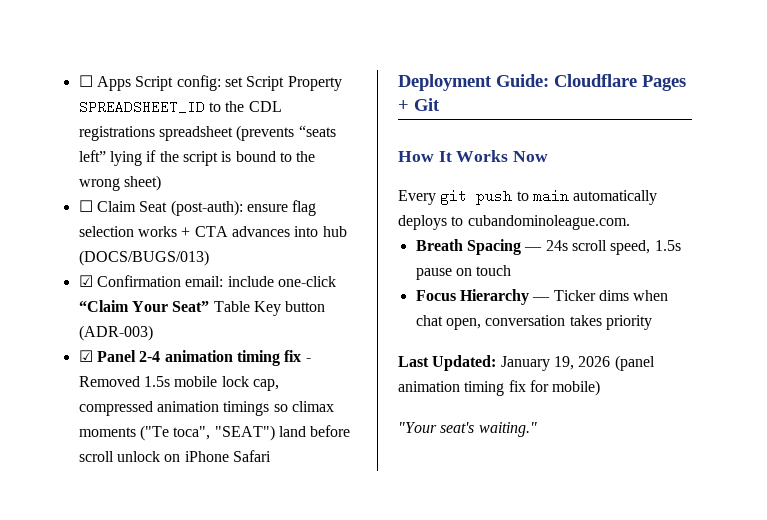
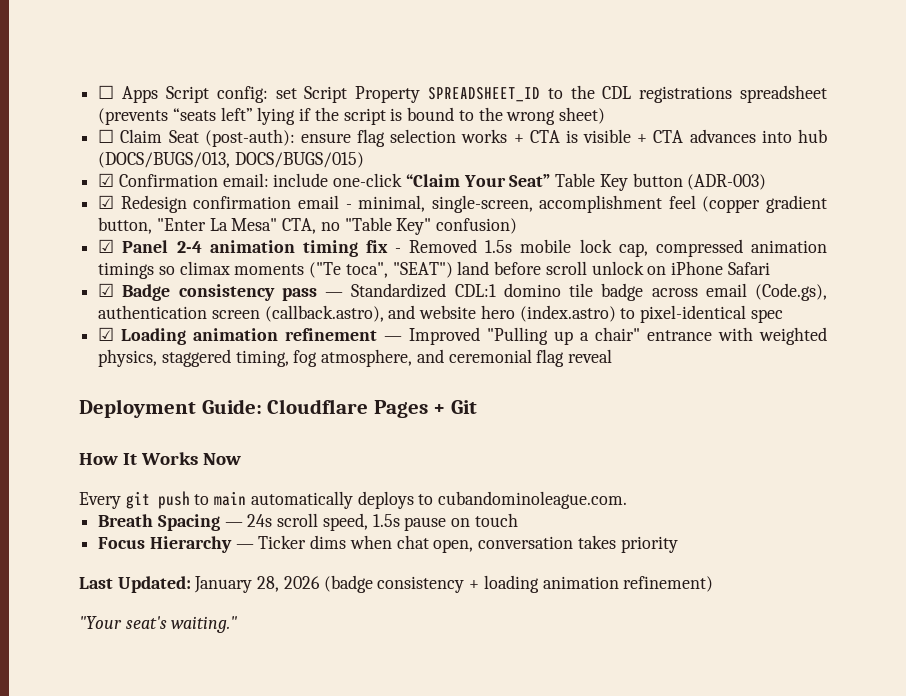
- ☐ Claim Seat (post-auth): ensure flag selection works + CTA advances into hub (DOCS/BUGS/013)
+ ☐ Claim Seat (post-auth): ensure flag selection works + CTA is visible + CTA advances into hub (DOCS/BUGS/013, DOCS/BUGS/015)
+ ☑ Redesign confirmation email - minimal, single-screen, accomplishment feel (copper gradient button, "Enter La Mesa" CTA, no "Table Key" confusion)
+ ☑ Badge consistency pass — Standardized CDL:1 domino tile badge across email (Code.gs), authentication screen (callback.astro), and website hero (index.astro) to pixel-identical spec
+ ☑ Loading animation refinement — Improved "Pulling up a chair" entrance with weighted physics, staggered timing, fog atmosphere, and ceremonial flag reveal
- Last Updated: January 19, 2026 (panel animation timing fix for mobile)
+ Last Updated: January 28, 2026 (badge consistency + loading animation refinement)

